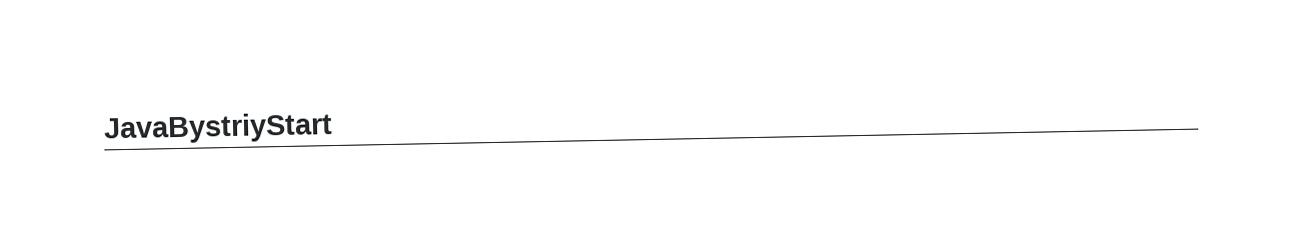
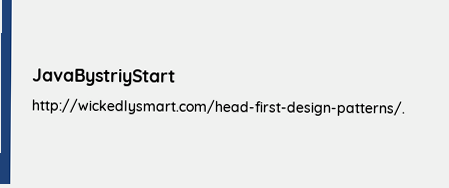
+ http://wickedlysmart.com/head-first-design-patterns/.

